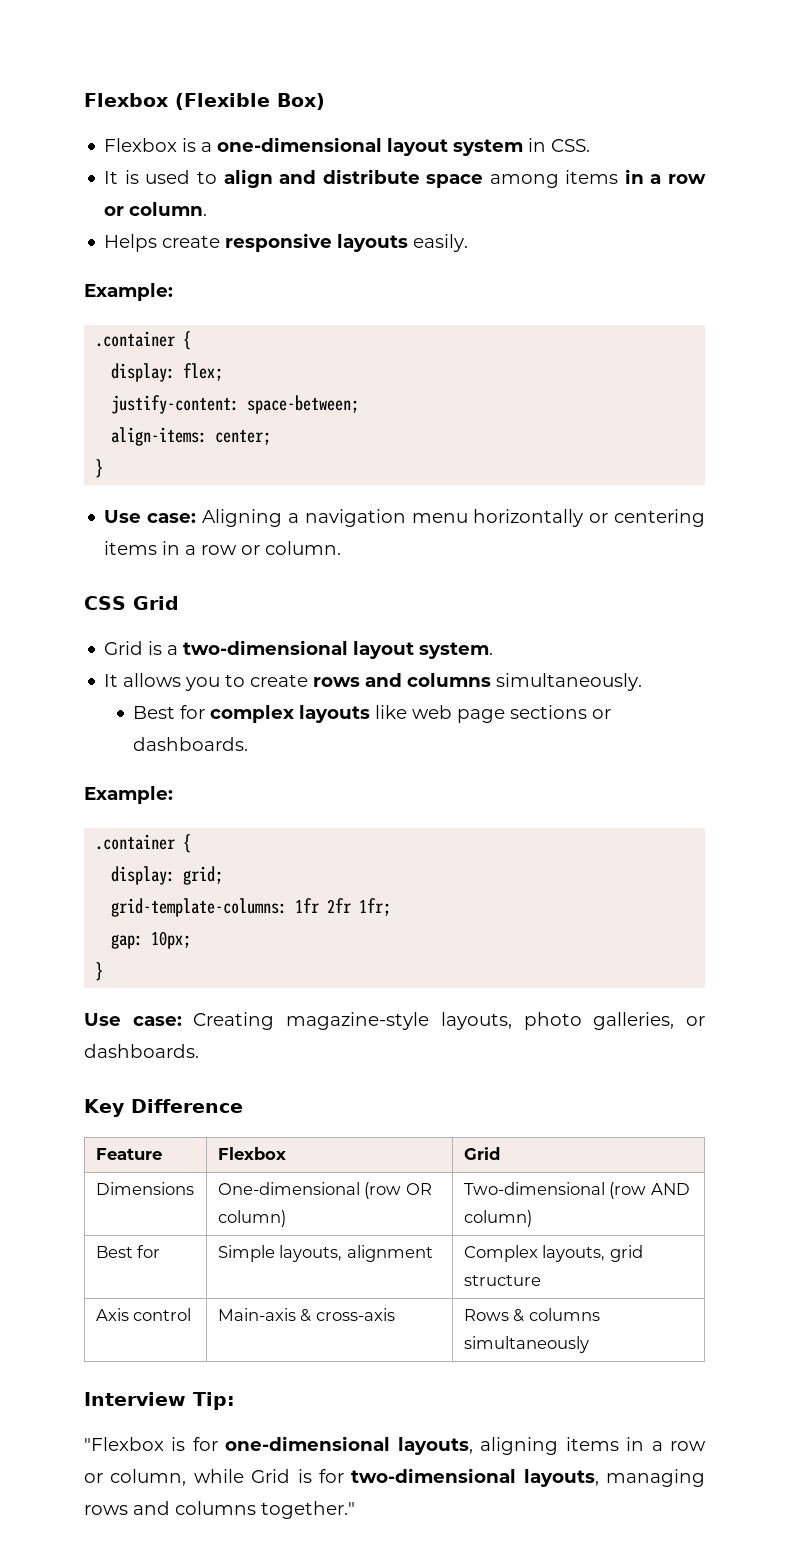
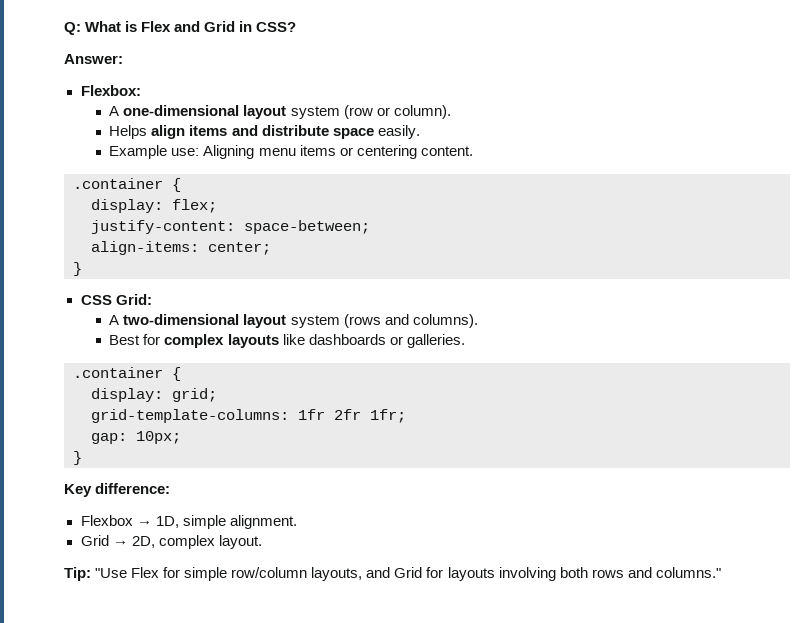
- Flexbox (Flexible Box)
- Flexbox is a one-dimensional layout system in CSS.
- It is used to align and distribute space among items in a row or column.
- Helps create responsive layouts easily.
- Example:
+ Q: What is Flex and Grid in CSS?
+ Answer:
+ Flexbox:
+ A one-dimensional layout system (row or column).
+ Helps align items and distribute space easily.
+ Example use: Aligning menu items or centering content.
- Use case: Aligning a navigation menu horizontally or centering items in a row or column.
- CSS Grid
- Grid is a two-dimensional layout system.
- It allows you to create rows and columns simultaneously.
+ CSS Grid:
+ A two-dimensional layout system (rows and columns).
- Best for complex layouts like web page sections or dashboards.
- Example:
+ Best for complex layouts like dashboards or galleries.
- Use case: Creating magazine-style layouts, photo galleries, or dashboards.
- Key Difference
- Feature | Flexbox | Grid
- Dimensions | One-dimensional (row OR column) | Two-dimensional (row AND column)
- Best for | Simple layouts, alignment | Complex layouts, grid structure
- Axis control | Main-axis & cross-axis | Rows & columns simultaneously
- Interview Tip:
- "Flexbox is for one-dimensional layouts, aligning items in a row or column, while Grid is for two-dimensional layouts, managing rows and columns together."
+ Key difference:
+ Flexbox → 1D, simple alignment.
+ Grid → 2D, complex layout.
+ Tip: "Use Flex for simple row/column layouts, and Grid for layouts involving both rows and columns."

